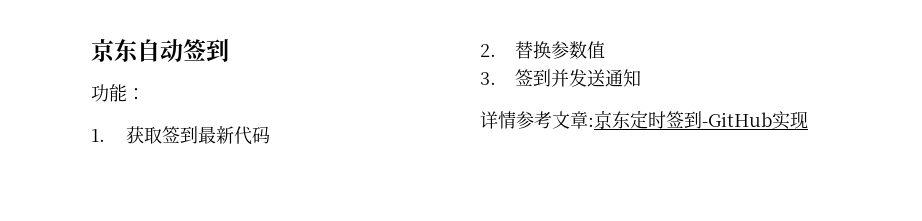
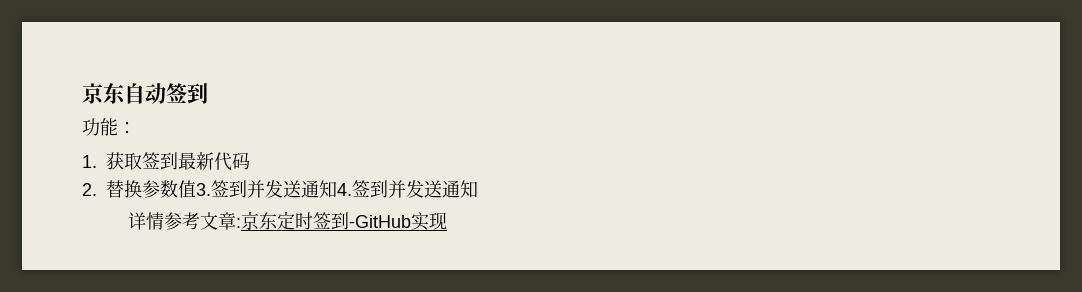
- 2.替换参数值
- 3.签到并发送通知
+ 2.替换参数值3.签到并发送通知4.签到并发送通知

